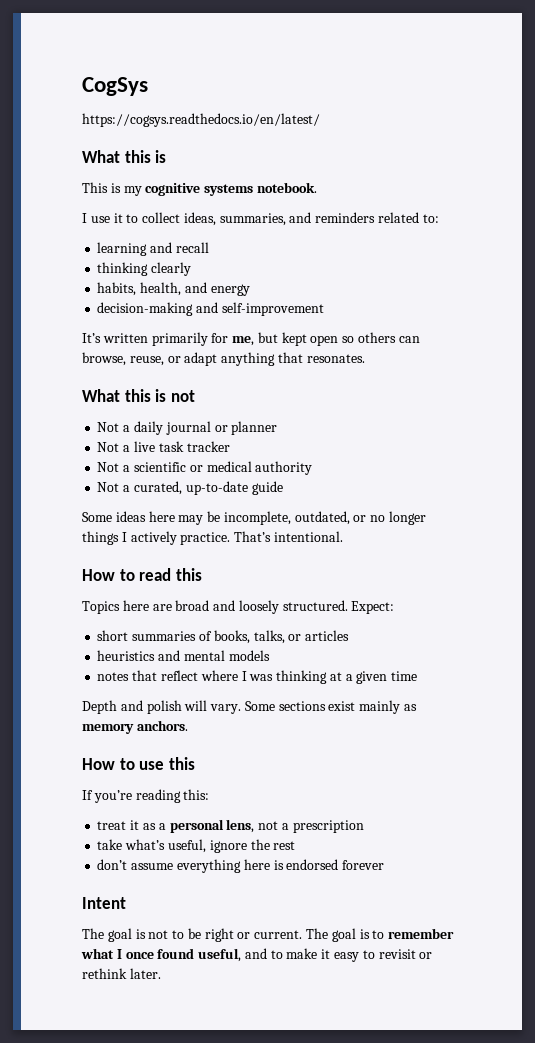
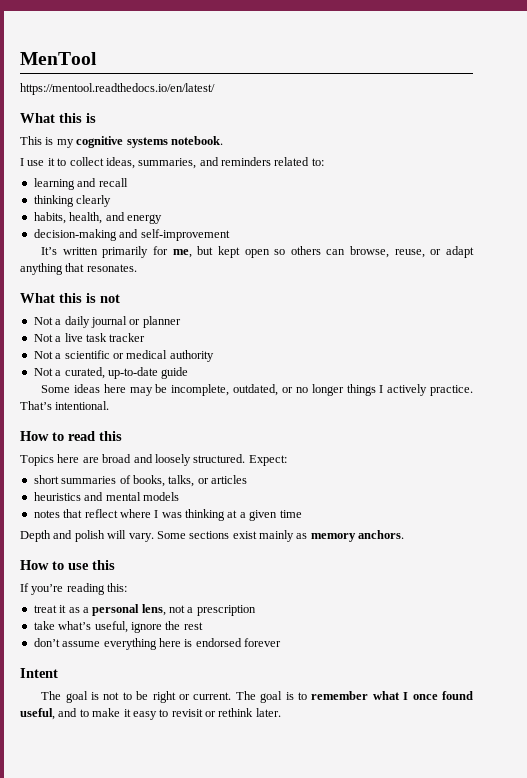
- CogSys
- https://cogsys.readthedocs.io/en/latest/
+ MenTool
+ https://mentool.readthedocs.io/en/latest/

